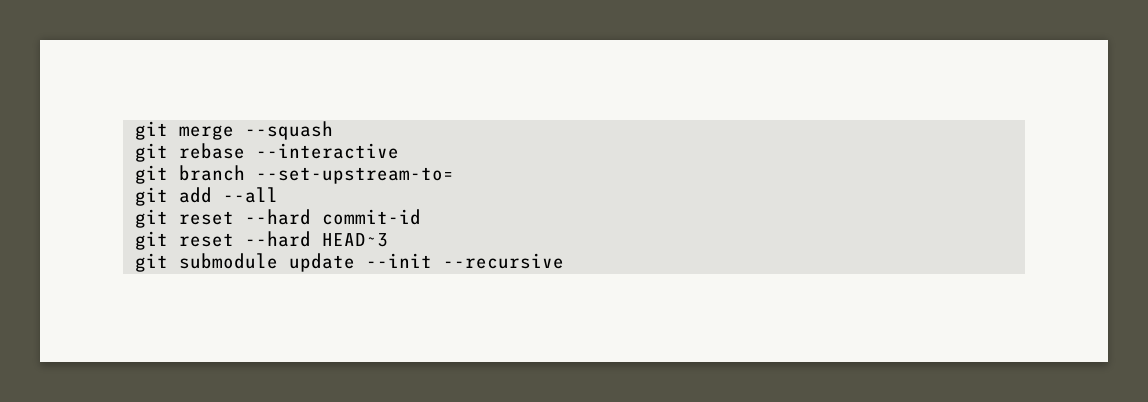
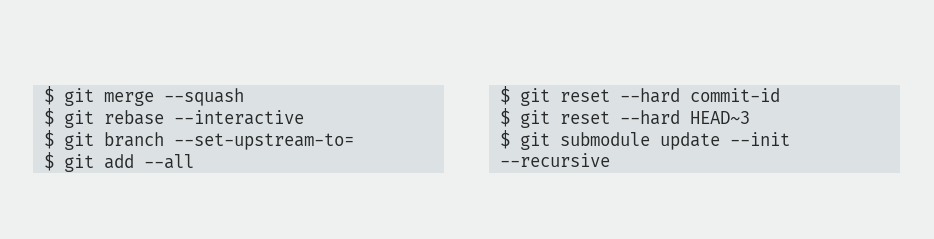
- git merge --squash
+ $ git merge --squash
- git rebase --interactive
+ $ git rebase --interactive
- git branch --set-upstream-to=
+ $ git branch --set-upstream-to=
- git add --all
+ $ git add --all
- git reset --hard commit-id
+ $ git reset --hard commit-id
- git reset --hard HEAD~3
+ $ git reset --hard HEAD~3
- git submodule update --init --recursive
+ $ git submodule update --init --recursive

